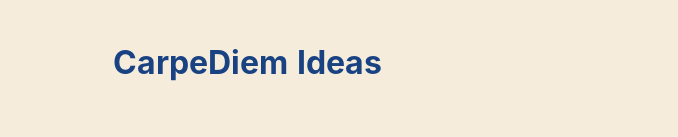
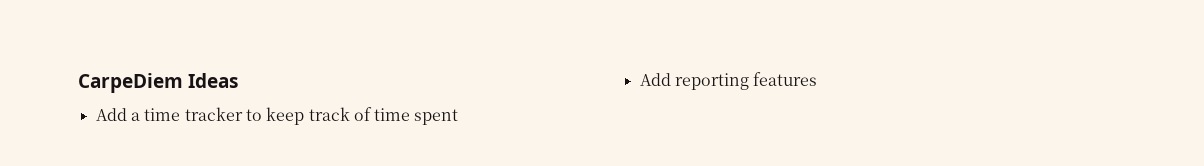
+ Add a time tracker to keep track of time spent
+ Add reporting features

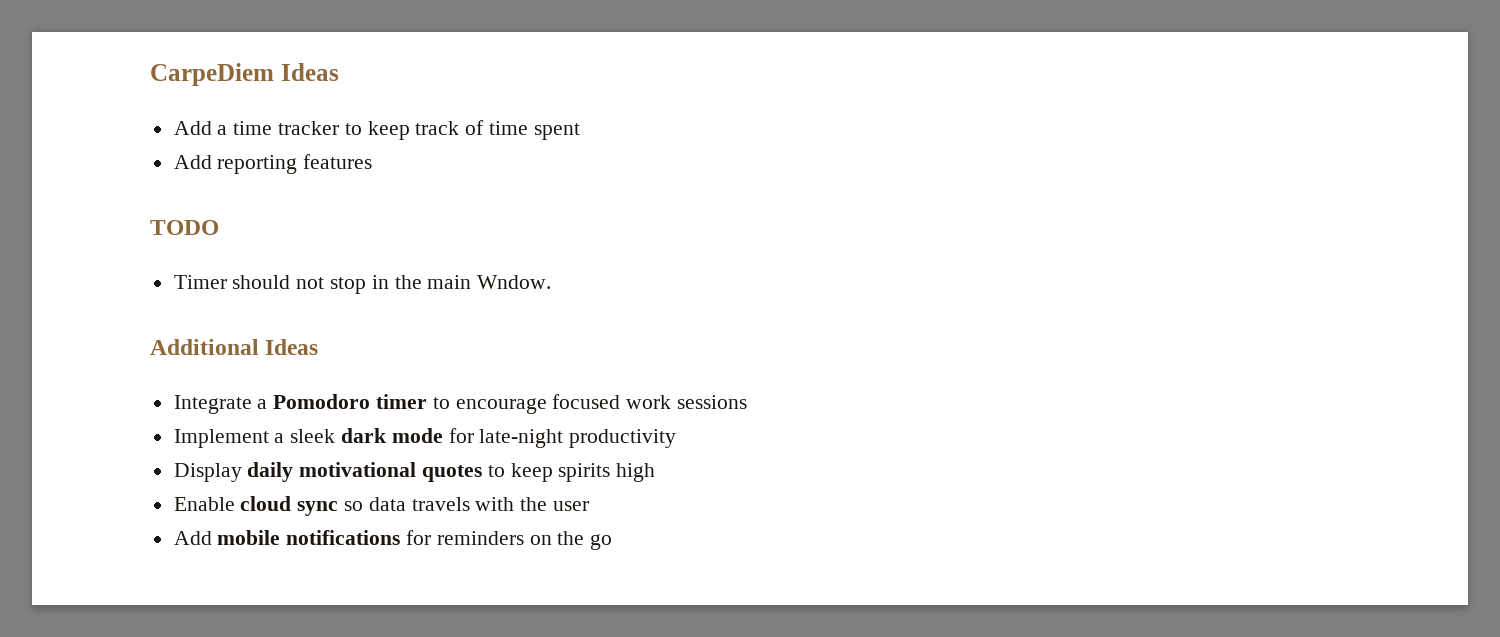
+ TODO
+ Timer should not stop in the main Wndow.
+ Additional Ideas
+ Integrate a Pomodoro timer to encourage focused work sessions
+ Implement a sleek dark mode for late-night productivity
+ Display daily motivational quotes to keep spirits high
+ Enable cloud sync so data travels with the user
+ Add mobile notifications for reminders on the go

